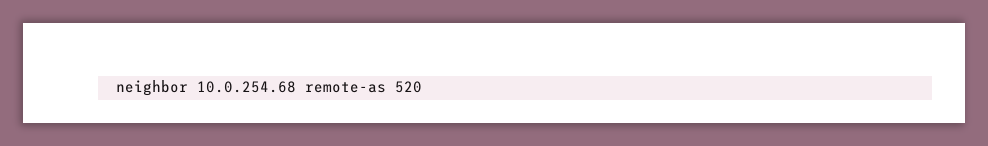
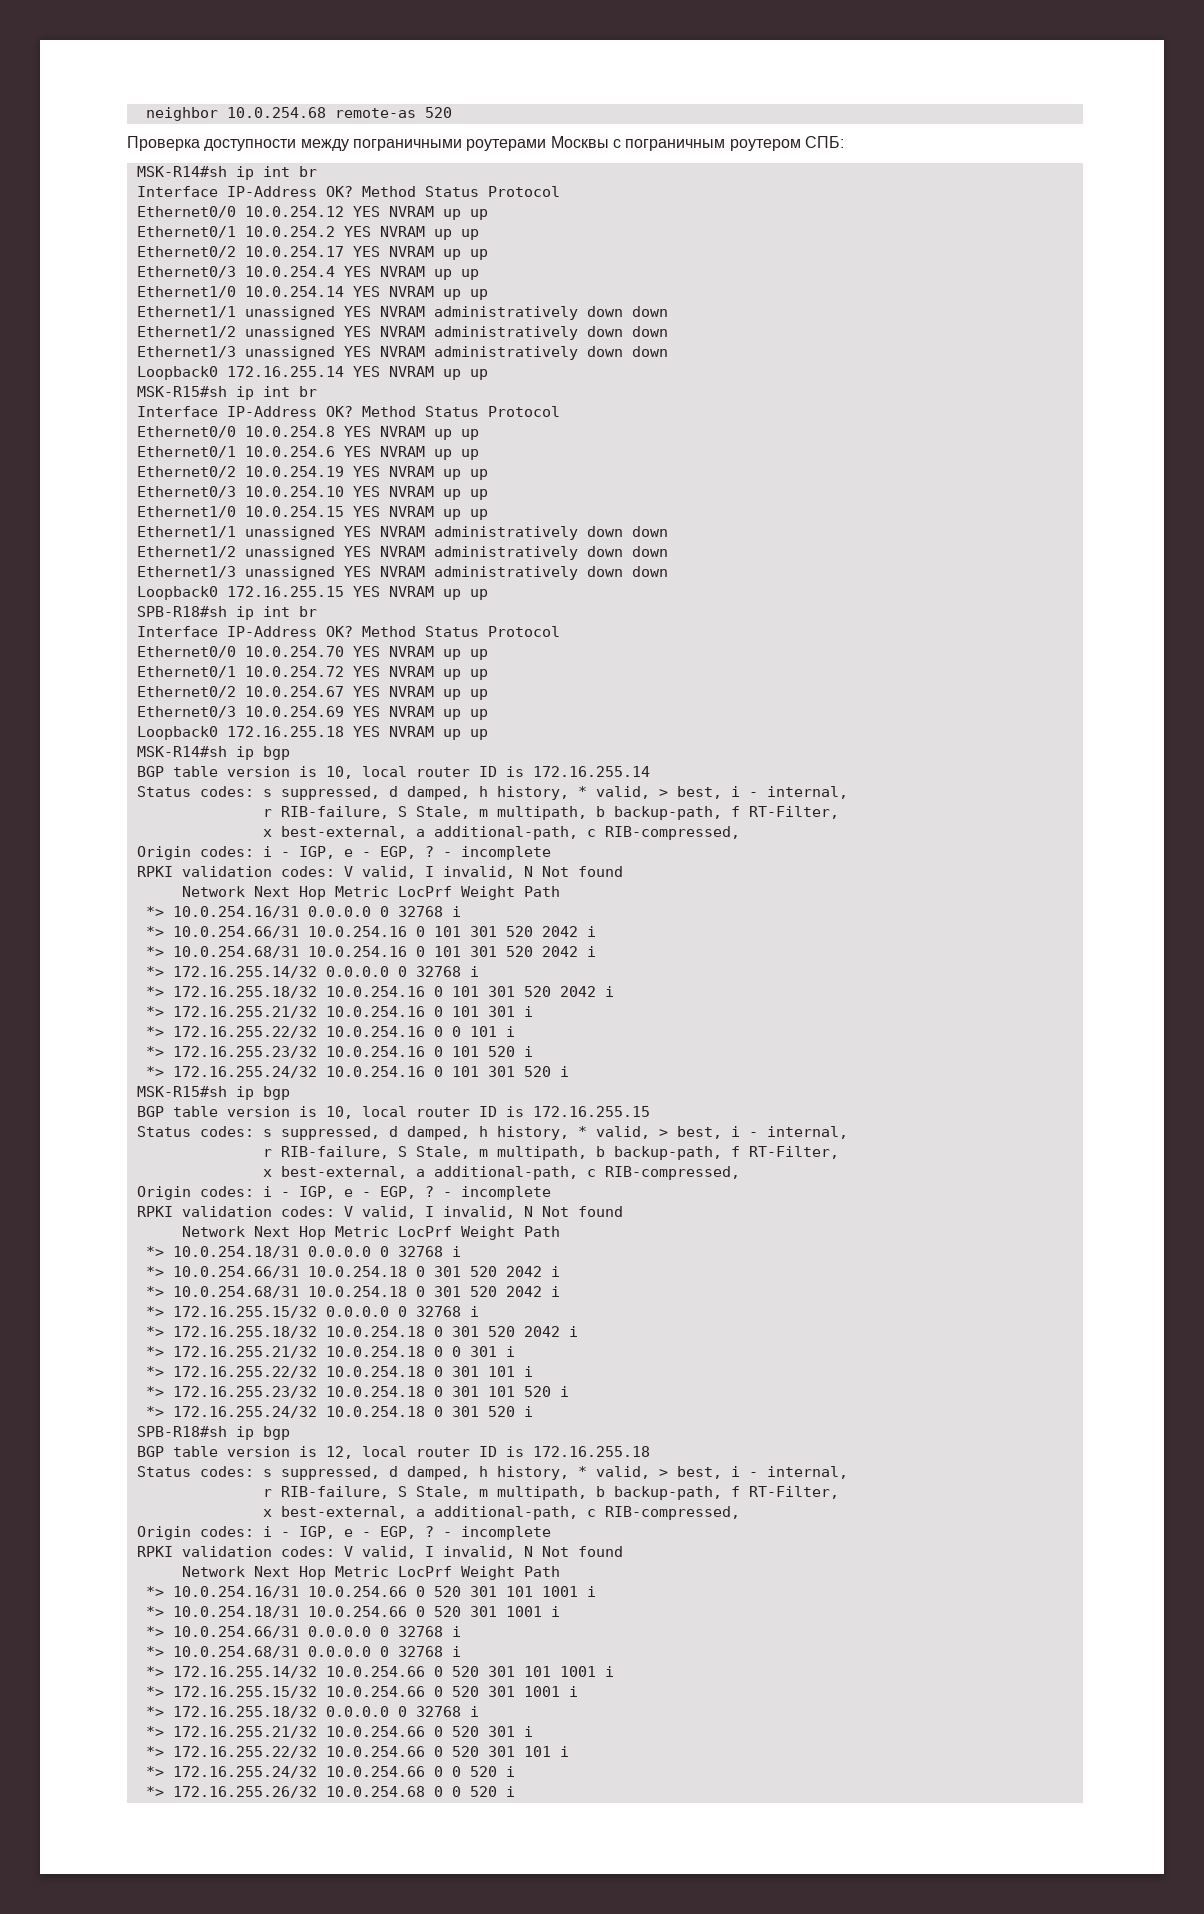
+ Проверка доступности между пограничными роутерами Москвы с пограничным роутером СПБ:
+ MSK-R14#sh ip int br
+ Interface IP-Address OK? Method Status Protocol
+ Ethernet0/0 10.0.254.12 YES NVRAM up up
+ Ethernet0/1 10.0.254.2 YES NVRAM up up
+ Ethernet0/2 10.0.254.17 YES NVRAM up up
+ Ethernet0/3 10.0.254.4 YES NVRAM up up
+ Ethernet1/0 10.0.254.14 YES NVRAM up up
+ Ethernet1/1 unassigned YES NVRAM administratively down down
+ Ethernet1/2 unassigned YES NVRAM administratively down down
+ Ethernet1/3 unassigned YES NVRAM administratively down down
+ Loopback0 172.16.255.14 YES NVRAM up up
+ MSK-R15#sh ip int br
+ Interface IP-Address OK? Method Status Protocol
+ Ethernet0/0 10.0.254.8 YES NVRAM up up
+ Ethernet0/1 10.0.254.6 YES NVRAM up up
+ Ethernet0/2 10.0.254.19 YES NVRAM up up
+ Ethernet0/3 10.0.254.10 YES NVRAM up up
+ Ethernet1/0 10.0.254.15 YES NVRAM up up
+ Ethernet1/1 unassigned YES NVRAM administratively down down
+ Ethernet1/2 unassigned YES NVRAM administratively down down
+ Ethernet1/3 unassigned YES NVRAM administratively down down
+ Loopback0 172.16.255.15 YES NVRAM up up
+ SPB-R18#sh ip int br
+ Interface IP-Address OK? Method Status Protocol
+ Ethernet0/0 10.0.254.70 YES NVRAM up up
+ Ethernet0/1 10.0.254.72 YES NVRAM up up
+ Ethernet0/2 10.0.254.67 YES NVRAM up up
+ Ethernet0/3 10.0.254.69 YES NVRAM up up
+ Loopback0 172.16.255.18 YES NVRAM up up
+ MSK-R14#sh ip bgp
+ BGP table version is 10, local router ID is 172.16.255.14
+ Status codes: s suppressed, d damped, h history, * valid, > best, i - internal,
+ r RIB-failure, S Stale, m multipath, b backup-path, f RT-Filter,
+ x best-external, a additional-path, c RIB-compressed,
+ Origin codes: i - IGP, e - EGP, ? - incomplete
+ RPKI validation codes: V valid, I invalid, N Not found
+ Network Next Hop Metric LocPrf Weight Path
+ *> 10.0.254.16/31 0.0.0.0 0 32768 i
+ *> 10.0.254.66/31 10.0.254.16 0 101 301 520 2042 i
+ *> 10.0.254.68/31 10.0.254.16 0 101 301 520 2042 i
+ *> 172.16.255.14/32 0.0.0.0 0 32768 i
+ *> 172.16.255.18/32 10.0.254.16 0 101 301 520 2042 i
+ *> 172.16.255.21/32 10.0.254.16 0 101 301 i
+ *> 172.16.255.22/32 10.0.254.16 0 0 101 i
+ *> 172.16.255.23/32 10.0.254.16 0 101 520 i
+ *> 172.16.255.24/32 10.0.254.16 0 101 301 520 i
+ MSK-R15#sh ip bgp
+ BGP table version is 10, local router ID is 172.16.255.15
+ Status codes: s suppressed, d damped, h history, * valid, > best, i - internal,
+ r RIB-failure, S Stale, m multipath, b backup-path, f RT-Filter,
+ x best-external, a additional-path, c RIB-compressed,
+ Origin codes: i - IGP, e - EGP, ? - incomplete
+ RPKI validation codes: V valid, I invalid, N Not found
+ Network Next Hop Metric LocPrf Weight Path
+ *> 10.0.254.18/31 0.0.0.0 0 32768 i
+ *> 10.0.254.66/31 10.0.254.18 0 301 520 2042 i
+ *> 10.0.254.68/31 10.0.254.18 0 301 520 2042 i
+ *> 172.16.255.15/32 0.0.0.0 0 32768 i
+ *> 172.16.255.18/32 10.0.254.18 0 301 520 2042 i
+ *> 172.16.255.21/32 10.0.254.18 0 0 301 i
+ *> 172.16.255.22/32 10.0.254.18 0 301 101 i
+ *> 172.16.255.23/32 10.0.254.18 0 301 101 520 i
+ *> 172.16.255.24/32 10.0.254.18 0 301 520 i
+ SPB-R18#sh ip bgp
+ BGP table version is 12, local router ID is 172.16.255.18
+ Status codes: s suppressed, d damped, h history, * valid, > best, i - internal,
+ r RIB-failure, S Stale, m multipath, b backup-path, f RT-Filter,
+ x best-external, a additional-path, c RIB-compressed,
+ Origin codes: i - IGP, e - EGP, ? - incomplete
+ RPKI validation codes: V valid, I invalid, N Not found
+ Network Next Hop Metric LocPrf Weight Path
+ *> 10.0.254.16/31 10.0.254.66 0 520 301 101 1001 i
+ *> 10.0.254.18/31 10.0.254.66 0 520 301 1001 i
+ *> 10.0.254.66/31 0.0.0.0 0 32768 i
+ *> 10.0.254.68/31 0.0.0.0 0 32768 i
+ *> 172.16.255.14/32 10.0.254.66 0 520 301 101 1001 i
+ *> 172.16.255.15/32 10.0.254.66 0 520 301 1001 i
+ *> 172.16.255.18/32 0.0.0.0 0 32768 i
+ *> 172.16.255.21/32 10.0.254.66 0 520 301 i
+ *> 172.16.255.22/32 10.0.254.66 0 520 301 101 i
+ *> 172.16.255.24/32 10.0.254.66 0 0 520 i
+ *> 172.16.255.26/32 10.0.254.68 0 0 520 i

